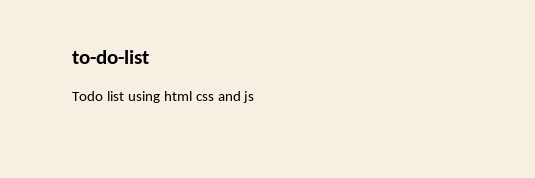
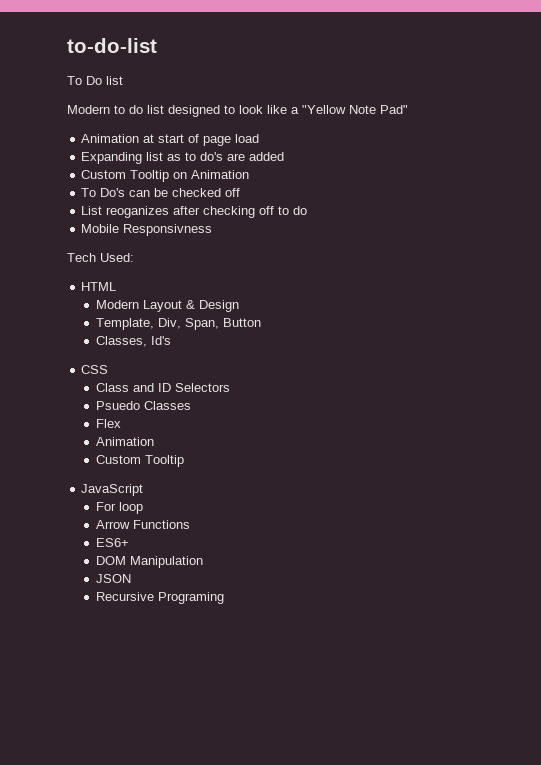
- Todo list using html css and js
+ To Do list
+ Modern to do list designed to look like a "Yellow Note Pad"
+ Animation at start of page load
+ Expanding list as to do's are added
+ Custom Tooltip on Animation
+ To Do's can be checked off
+ List reoganizes after checking off to do
+ Mobile Responsivness
+ Tech Used:
+ HTML
+ Modern Layout & Design
+ Template, Div, Span, Button
+ Classes, Id's
+ CSS
+ Class and ID Selectors
+ Psuedo Classes
+ Flex
+ Animation
+ Custom Tooltip
+ JavaScript
+ For loop
+ Arrow Functions
+ ES6+
+ DOM Manipulation
+ JSON
+ Recursive Programing

